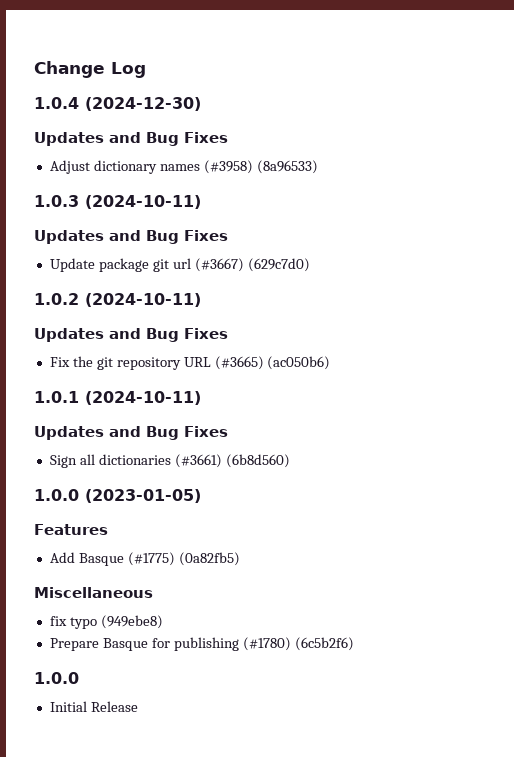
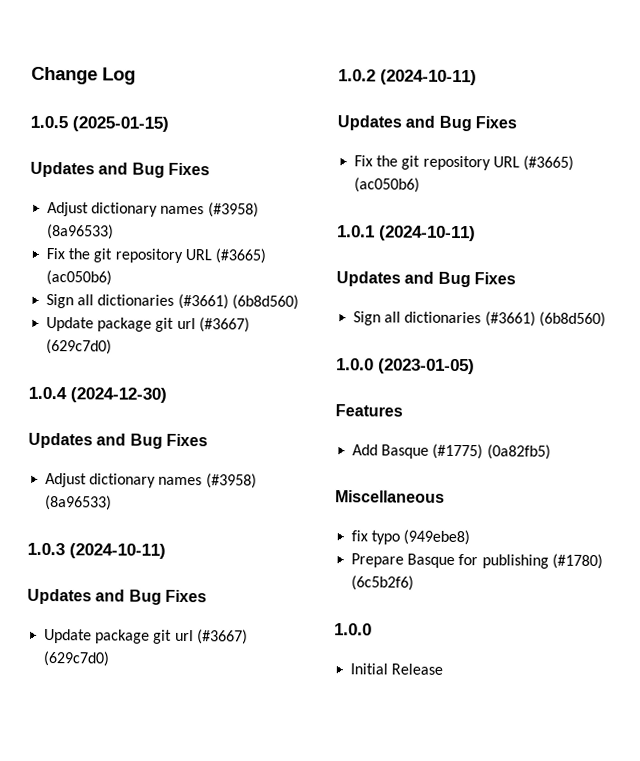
+ 1.0.5 (2025-01-15)
+ Updates and Bug Fixes
+ Adjust dictionary names (#3958) (8a96533)
+ Fix the git repository URL (#3665) (ac050b6)
+ Sign all dictionaries (#3661) (6b8d560)
+ Update package git url (#3667) (629c7d0)

